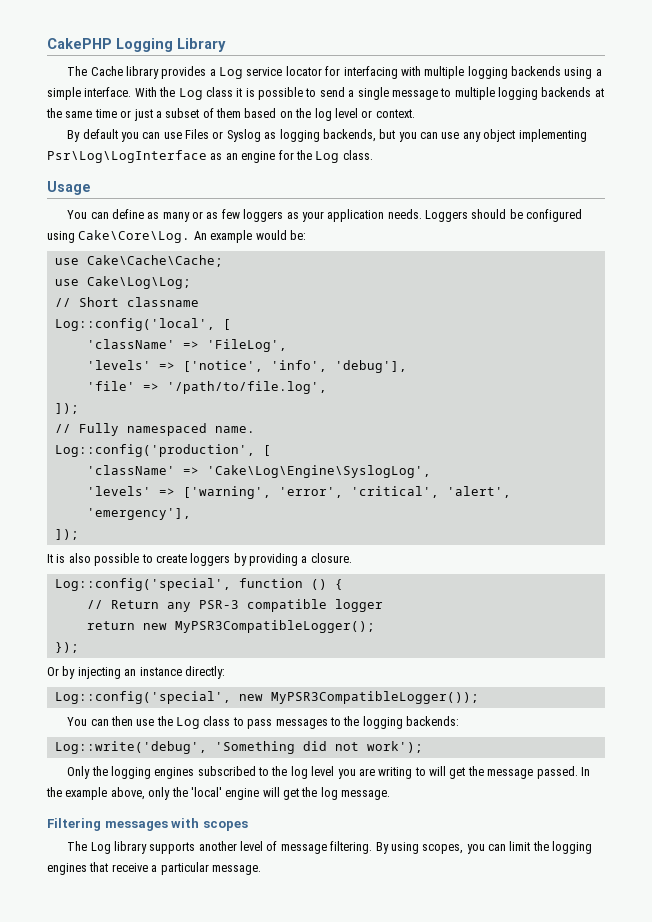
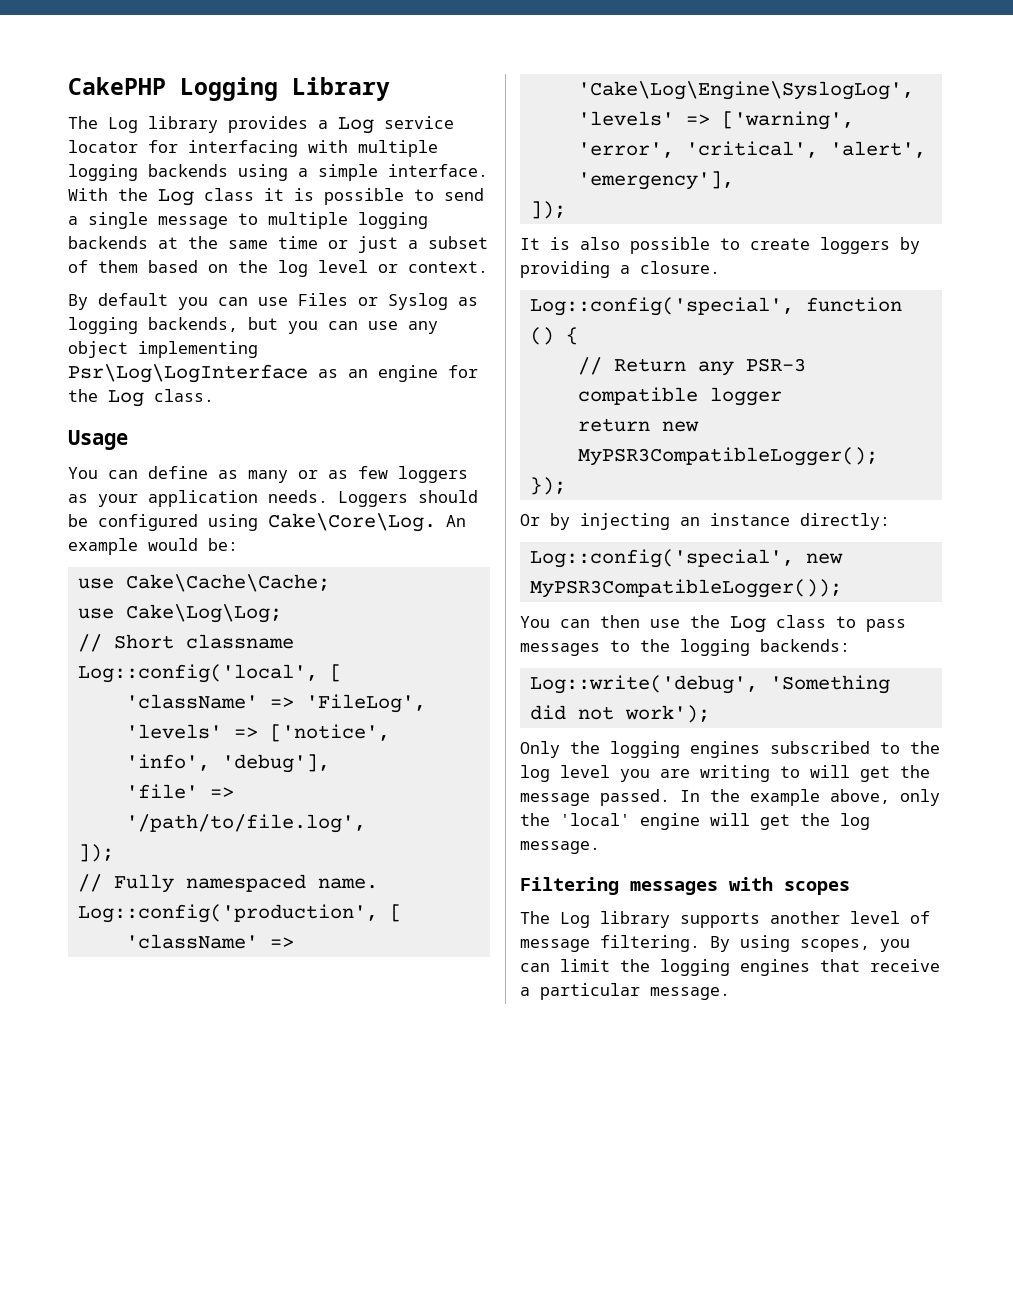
- The Cache library provides a Log service locator for interfacing with multiple logging backends using a simple interface.
+ The Log library provides a Log service locator for interfacing with multiple logging backends using a simple interface.

